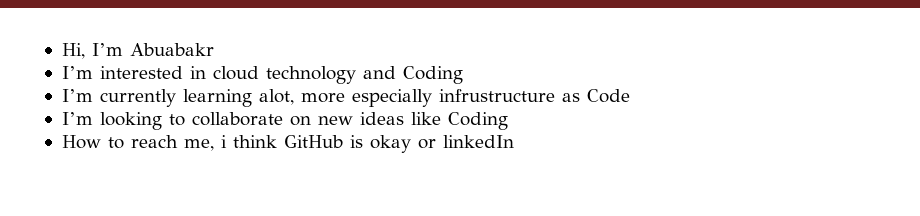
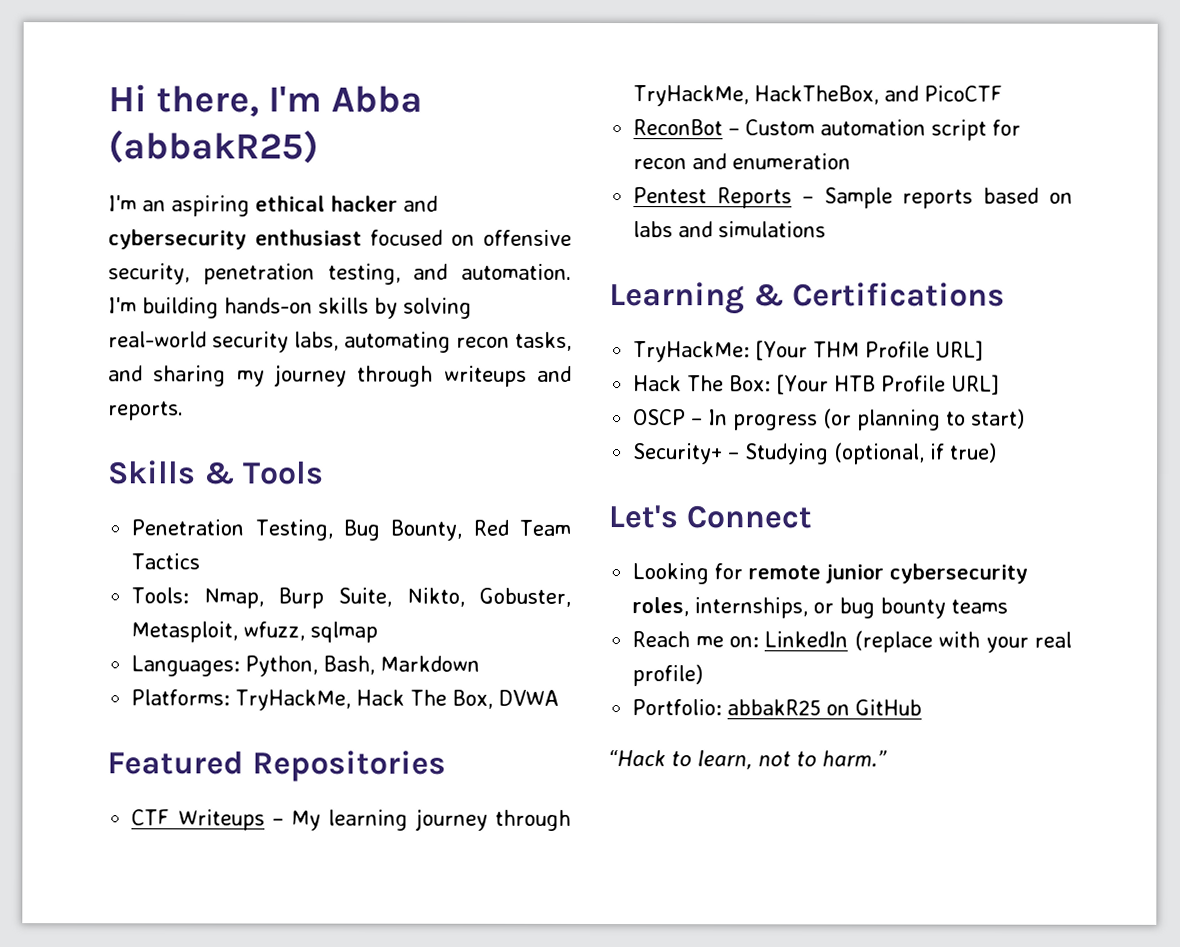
- Hi, I’m Abuabakr
- I’m interested in cloud technology and Coding
- I’m currently learning alot, more especially infrustructure as Code
- I’m looking to collaborate on new ideas like Coding
- How to reach me, i think GitHub is okay or linkedIn
+ Hi there, I'm Abba (abbakR25)
+ I'm an aspiring ethical hacker and cybersecurity enthusiast focused on offensive security, penetration testing, and automation. I'm building hands-on skills by solving real-world security labs, automating recon tasks, and sharing my journey through writeups and reports.
+ Skills & Tools
+ Penetration Testing, Bug Bounty, Red Team Tactics
+ Tools: Nmap, Burp Suite, Nikto, Gobuster, Metasploit, wfuzz, sqlmap
+ Languages: Python, Bash, Markdown
+ Platforms: TryHackMe, Hack The Box, DVWA
+ Featured Repositories
+ CTF Writeups – My learning journey through TryHackMe, HackTheBox, and PicoCTF
+ ReconBot – Custom automation script for recon and enumeration
+ Pentest Reports – Sample reports based on labs and simulations
+ Learning & Certifications
+ TryHackMe: [Your THM Profile URL]
+ Hack The Box: [Your HTB Profile URL]
+ OSCP – In progress (or planning to start)
+ Security+ – Studying (optional, if true)
+ Let's Connect
+ Looking for remote junior cybersecurity roles, internships, or bug bounty teams
+ Reach me on: LinkedIn (replace with your real profile)
+ Portfolio: abbakR25 on GitHub
+ “Hack to learn, not to harm.”

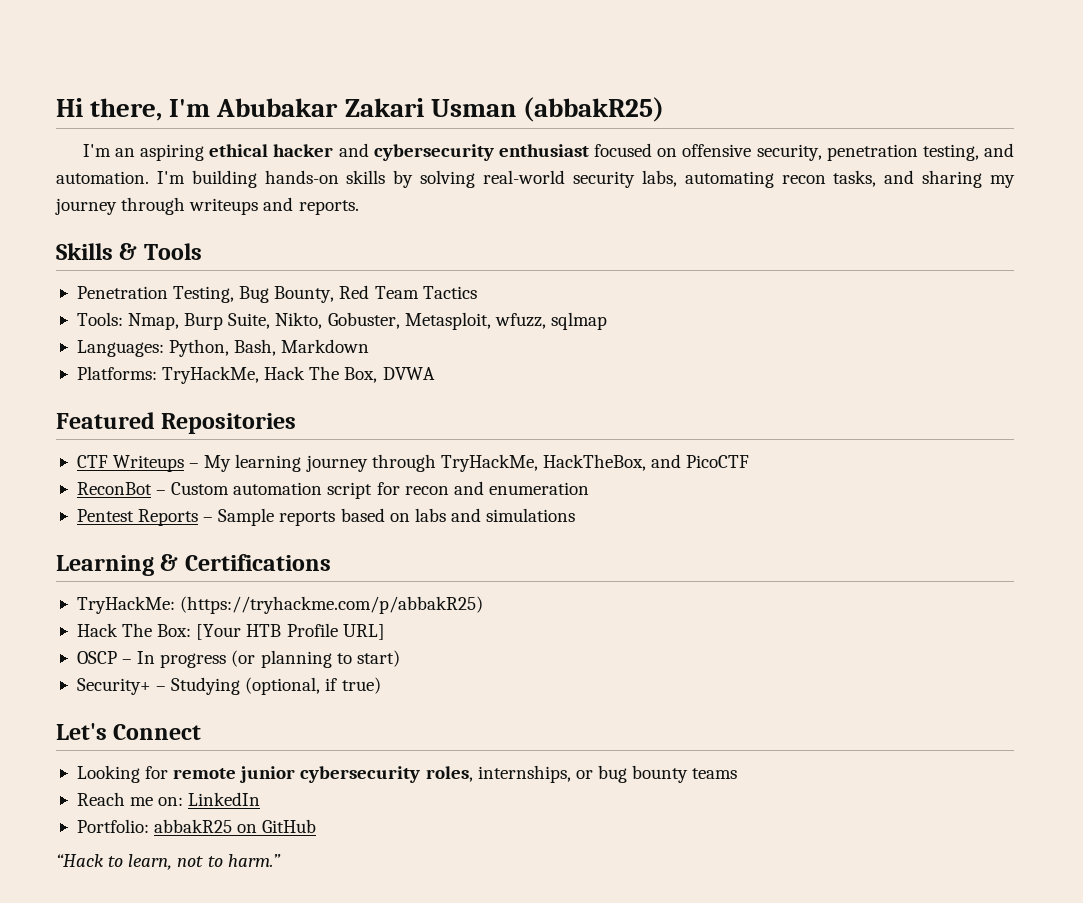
- Hi there, I'm Abba (abbakR25)
+ Hi there, I'm Abubakar Zakari Usman (abbakR25)
- TryHackMe: [Your THM Profile URL]
+ TryHackMe: (https://tryhackme.com/p/abbakR25)
- Reach me on: LinkedIn (replace with your real profile)
+ Reach me on: LinkedIn

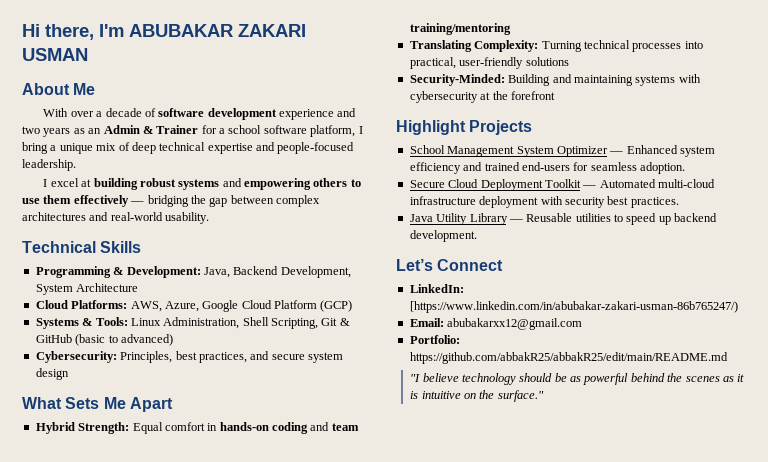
- Hi there, I'm Abubakar Zakari Usman (abbakR25)
- I'm an aspiring ethical hacker and cybersecurity enthusiast focused on offensive security, penetration testing, and automation. I'm building hands-on skills by solving real-world security labs, automating recon tasks, and sharing my journey through writeups and reports.
- Skills & Tools
- Penetration Testing, Bug Bounty, Red Team Tactics
- Tools: Nmap, Burp Suite, Nikto, Gobuster, Metasploit, wfuzz, sqlmap
- Languages: Python, Bash, Markdown
- Platforms: TryHackMe, Hack The Box, DVWA
- Featured Repositories
- CTF Writeups – My learning journey through TryHackMe, HackTheBox, and PicoCTF
- ReconBot – Custom automation script for recon and enumeration
- Pentest Reports – Sample reports based on labs and simulations
- Learning & Certifications
- TryHackMe: (https://tryhackme.com/p/abbakR25)
- Hack The Box: [Your HTB Profile URL]
- OSCP – In progress (or planning to start)
- Security+ – Studying (optional, if true)
- Let's Connect
- Looking for remote junior cybersecurity roles, internships, or bug bounty teams
- Reach me on: LinkedIn
- Portfolio: abbakR25 on GitHub
- “Hack to learn, not to harm.”
+ Hi there, I'm ABUBAKAR ZAKARI USMAN
+ About Me
+ With over a decade of software development experience and two years as an Admin & Trainer for a school software platform, I bring a unique mix of deep technical expertise and people-focused leadership.
+ I excel at building robust systems and empowering others to use them effectively — bridging the gap between complex architectures and real-world usability.
+ Technical Skills
+ Programming & Development: Java, Backend Development, System Architecture
+ Cloud Platforms: AWS, Azure, Google Cloud Platform (GCP)
+ Systems & Tools: Linux Administration, Shell Scripting, Git & GitHub (basic to advanced)
+ Cybersecurity: Principles, best practices, and secure system design
+ What Sets Me Apart
+ Hybrid Strength: Equal comfort in hands-on coding and team training/mentoring
+ Translating Complexity: Turning technical processes into practical, user-friendly solutions
+ Security-Minded: Building and maintaining systems with cybersecurity at the forefront
+ Highlight Projects
+ School Management System Optimizer — Enhanced system efficiency and trained end-users for seamless adoption.
+ Secure Cloud Deployment Toolkit — Automated multi-cloud infrastructure deployment with security best practices.
+ Java Utility Library — Reusable utilities to speed up backend development.
+ Let’s Connect
+ LinkedIn: [https://www.linkedin.com/in/abubakar-zakari-usman-86b765247/)
+ Email: abubakarxx12@gmail.com
+ Portfolio: https://github.com/abbakR25/abbakR25/edit/main/README.md
+ "I believe technology should be as powerful behind the scenes as it is intuitive on the surface."

